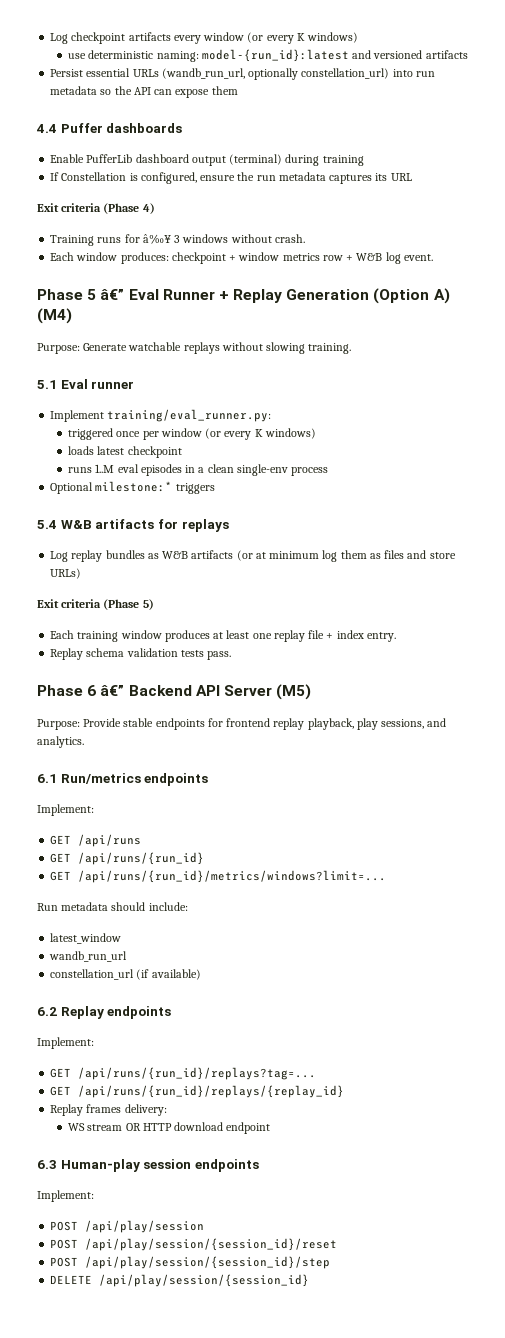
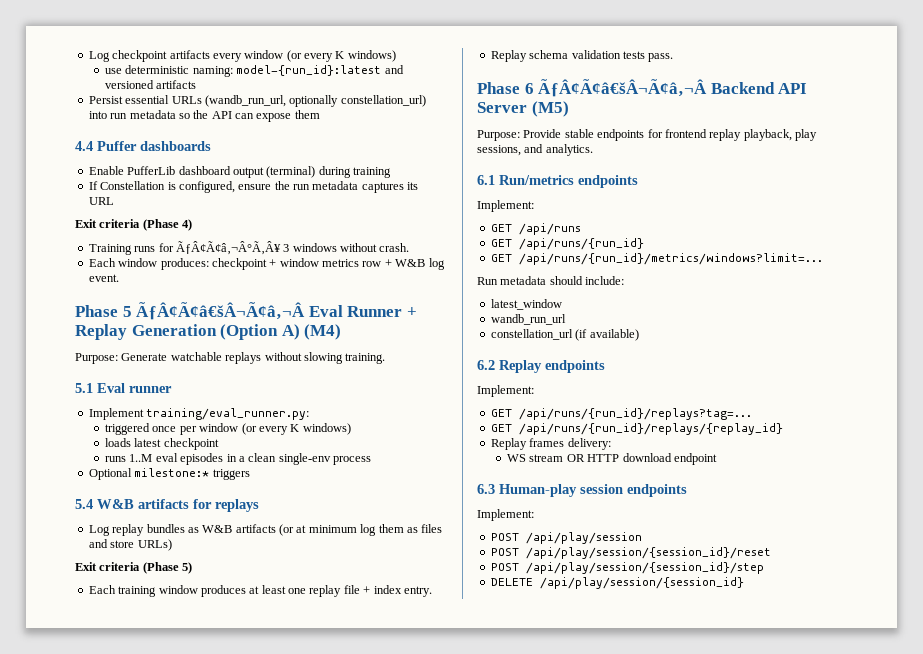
- Training runs for â‰¥ 3 windows without crash.
+ Training runs for ÃƒÂ¢Ã¢â‚¬Â°Ã‚Â¥ 3 windows without crash.
- Phase 5 â€” Eval Runner + Replay Generation (Option A) (M4)
+ Phase 5 ÃƒÂ¢Ã¢â€šÂ¬Ã¢â‚¬Â Eval Runner + Replay Generation (Option A) (M4)
- Phase 6 â€” Backend API Server (M5)
+ Phase 6 ÃƒÂ¢Ã¢â€šÂ¬Ã¢â‚¬Â Backend API Server (M5)

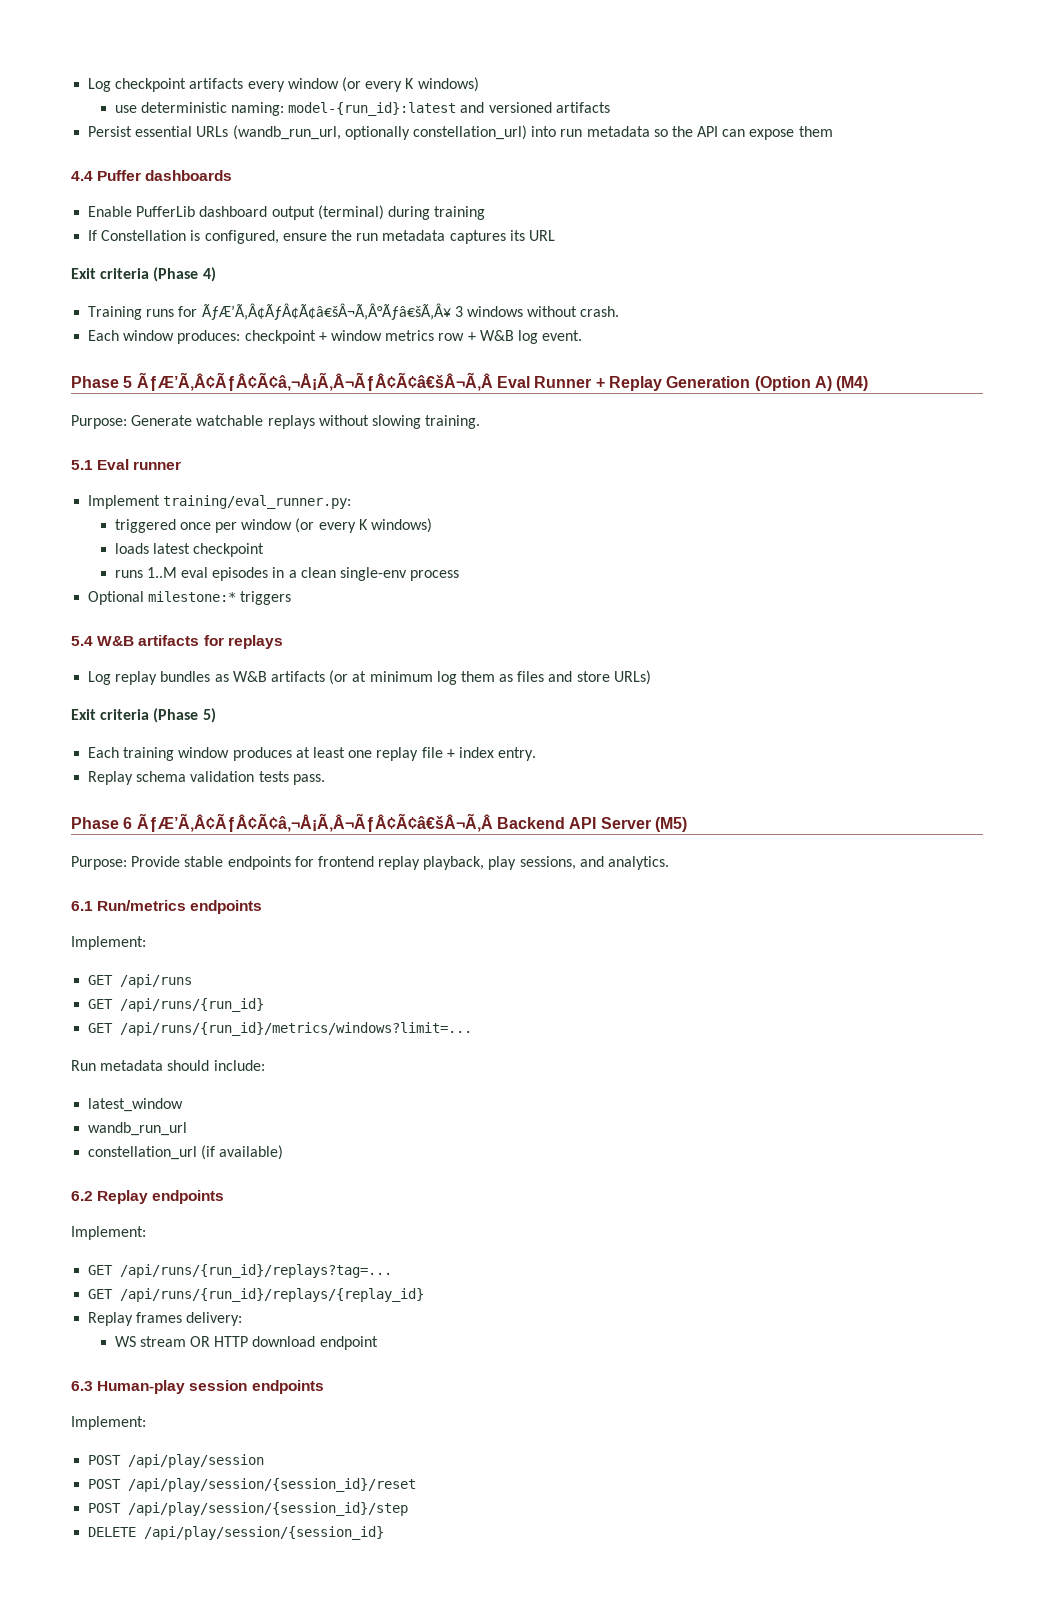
- Training runs for ÃƒÂ¢Ã¢â‚¬Â°Ã‚Â¥ 3 windows without crash.
+ Training runs for ÃƒÆ’Ã‚Â¢ÃƒÂ¢Ã¢â€šÂ¬Ã‚Â°Ãƒâ€šÃ‚Â¥ 3 windows without crash.
- Phase 5 ÃƒÂ¢Ã¢â€šÂ¬Ã¢â‚¬Â Eval Runner + Replay Generation (Option A) (M4)
+ Phase 5 ÃƒÆ’Ã‚Â¢ÃƒÂ¢Ã¢â‚¬Å¡Ã‚Â¬ÃƒÂ¢Ã¢â€šÂ¬Ã‚Â Eval Runner + Replay Generation (Option A) (M4)
- Phase 6 ÃƒÂ¢Ã¢â€šÂ¬Ã¢â‚¬Â Backend API Server (M5)
+ Phase 6 ÃƒÆ’Ã‚Â¢ÃƒÂ¢Ã¢â‚¬Å¡Ã‚Â¬ÃƒÂ¢Ã¢â€šÂ¬Ã‚Â Backend API Server (M5)

